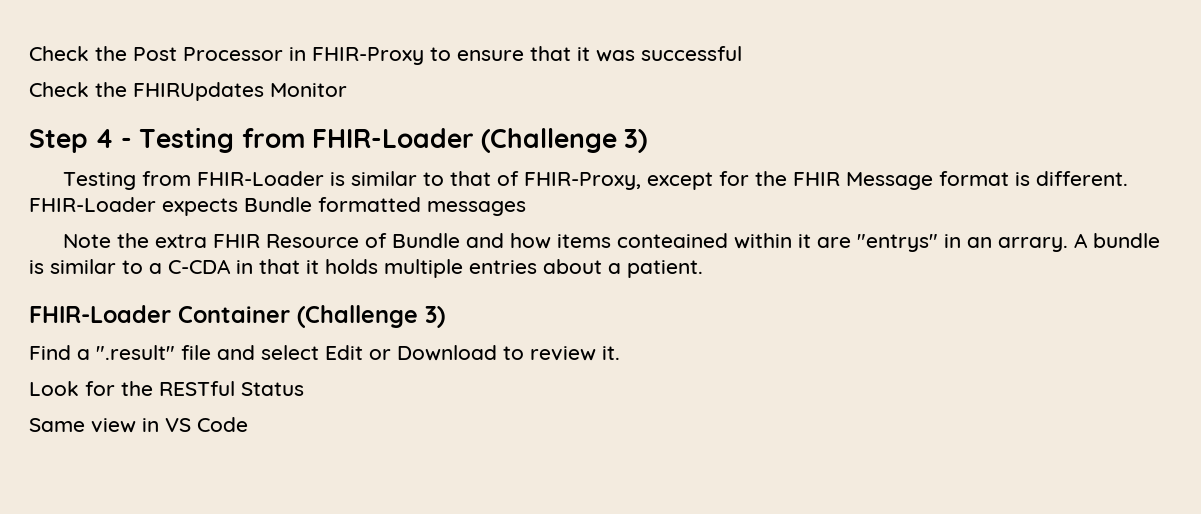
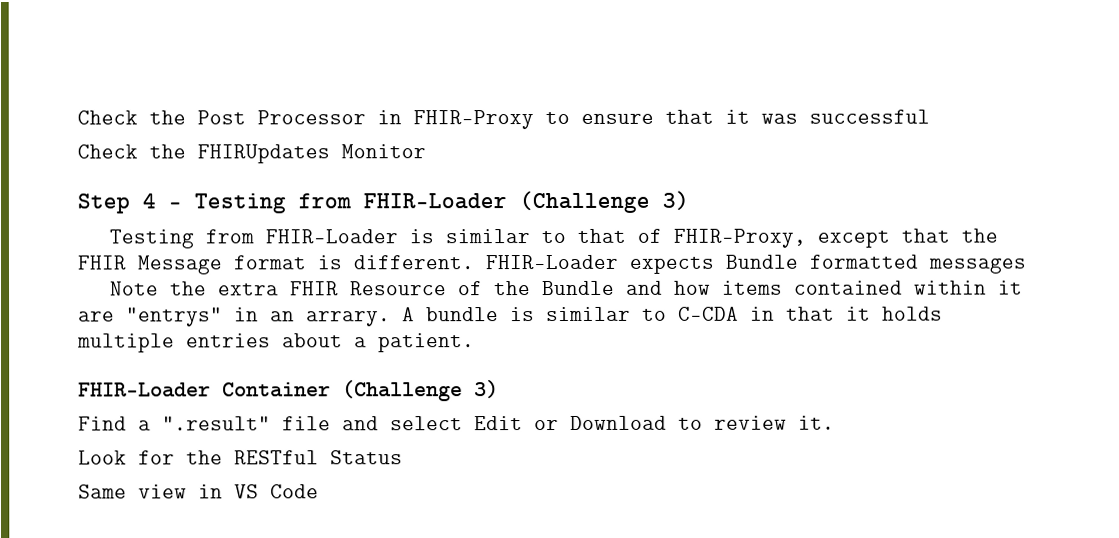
- Testing from FHIR-Loader is similar to that of FHIR-Proxy, except for the FHIR Message format is different.
+ Testing from FHIR-Loader is similar to that of FHIR-Proxy, except that the FHIR Message format is different.
- Note the extra FHIR Resource of Bundle and how items conteained within it are "entrys" in an arrary.
+ Note the extra FHIR Resource of the Bundle and how items contained within it are "entrys" in an arrary.
- A bundle is similar to a C-CDA in that it holds multiple entries about a patient.
+ A bundle is similar to C-CDA in that it holds multiple entries about a patient.

